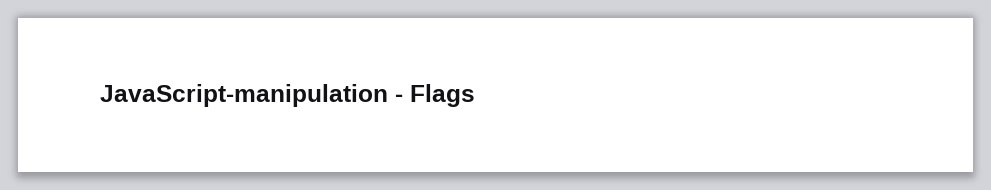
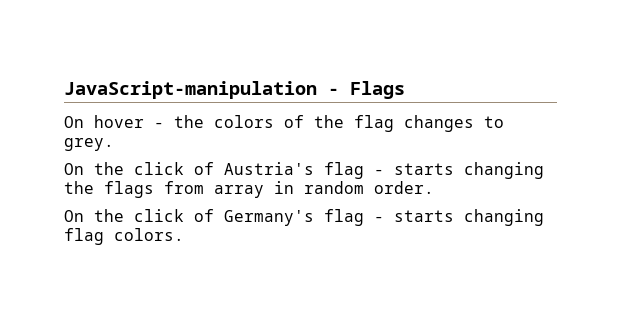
+ On hover - the colors of the flag changes to grey.
+ On the click of Austria's flag - starts changing the flags from array in random order.
+ On the click of Germany's flag - starts changing flag colors.

